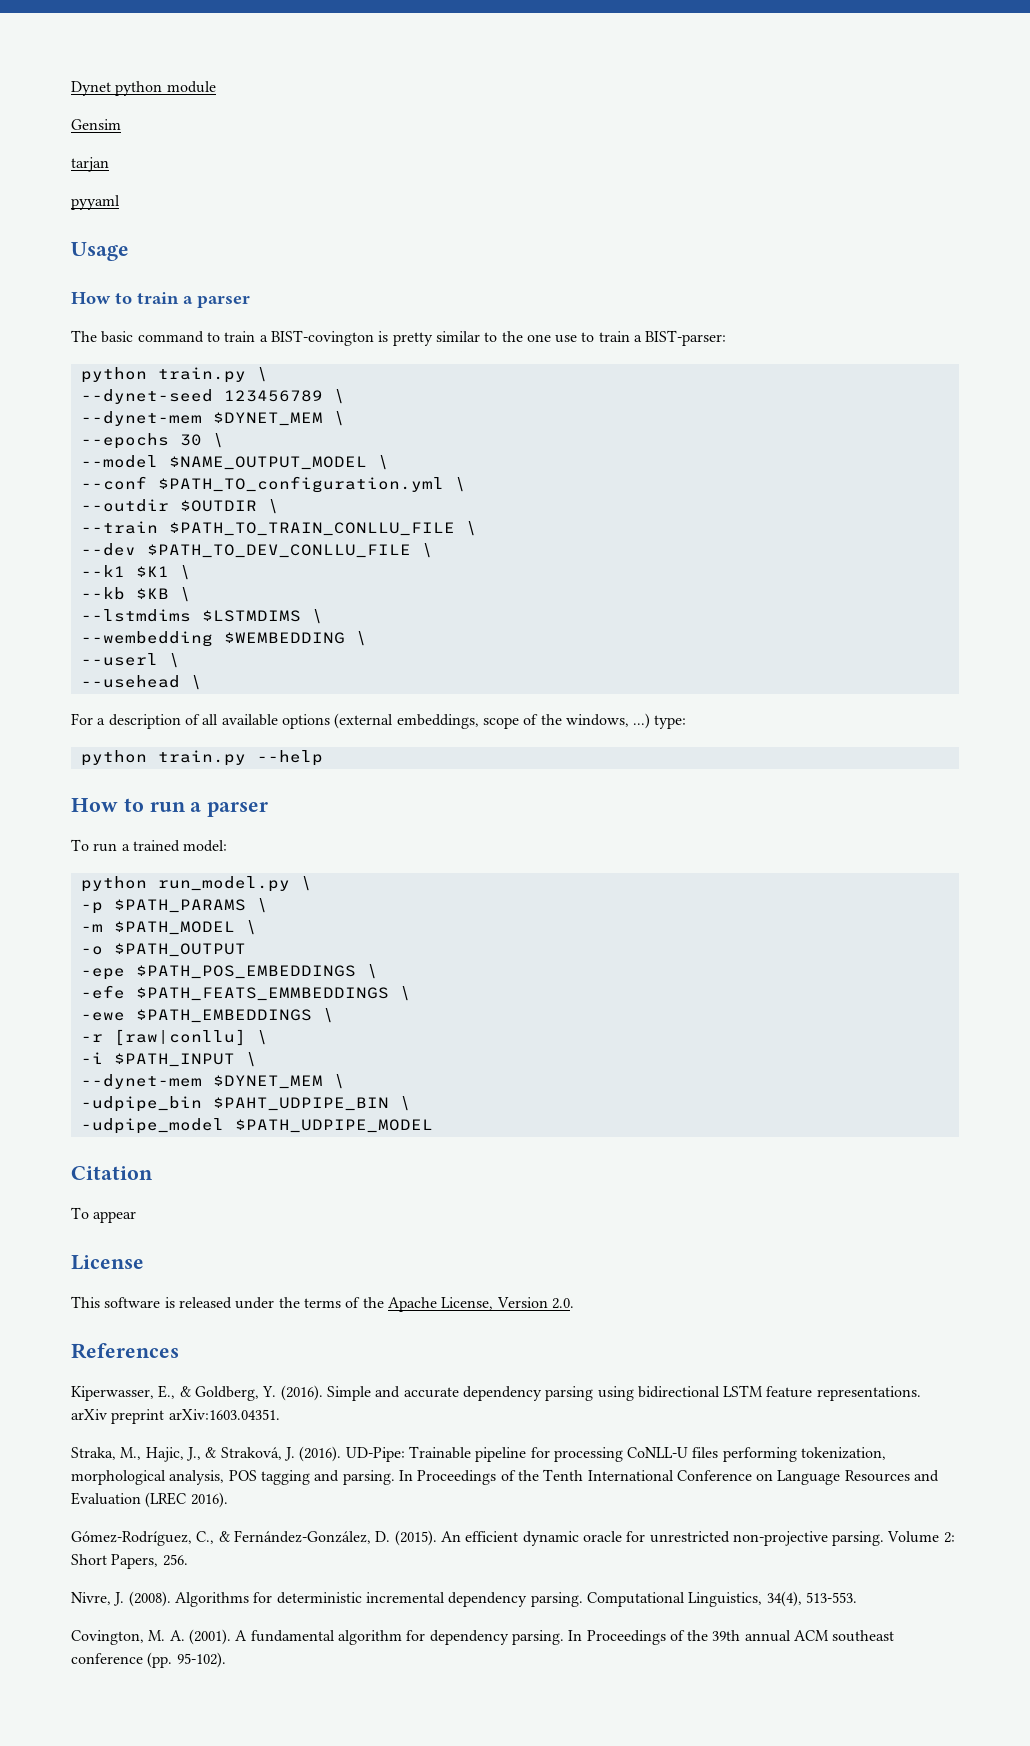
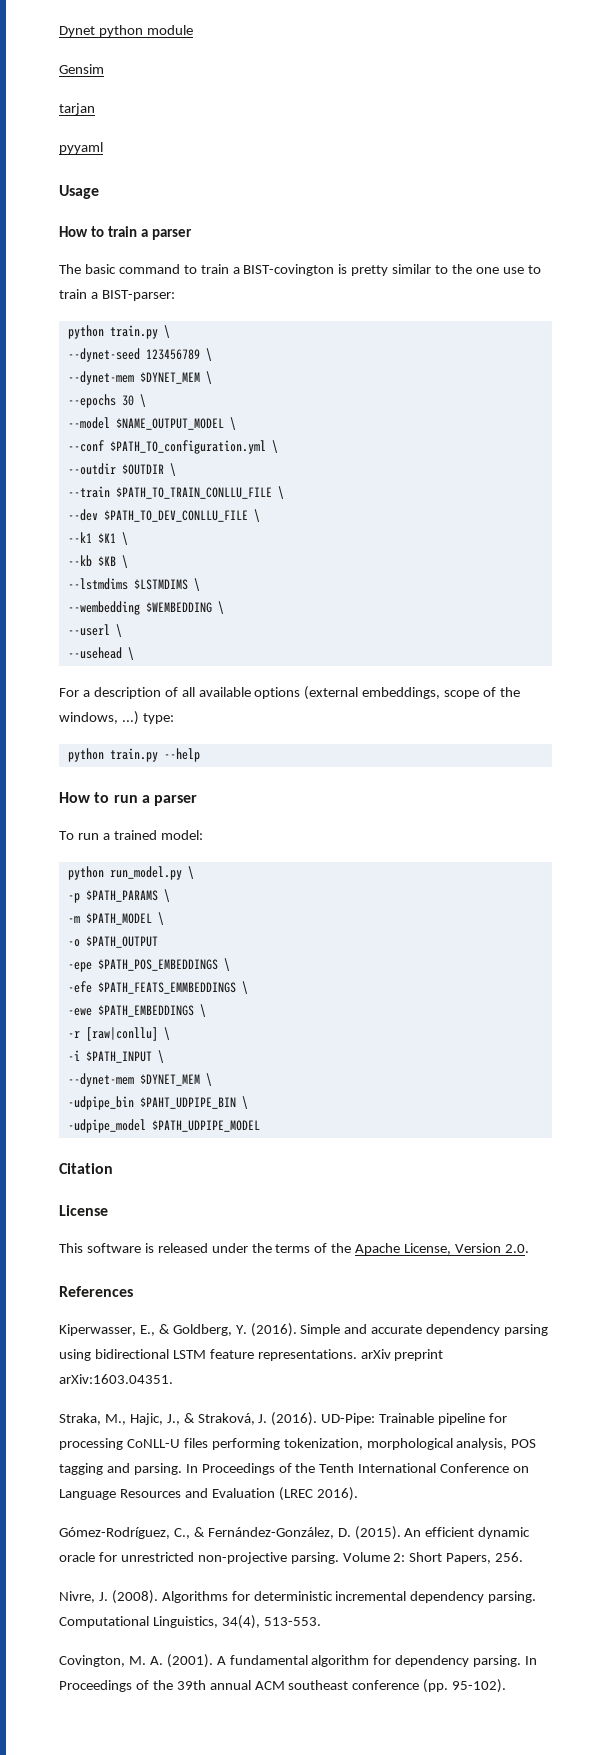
- To appear

